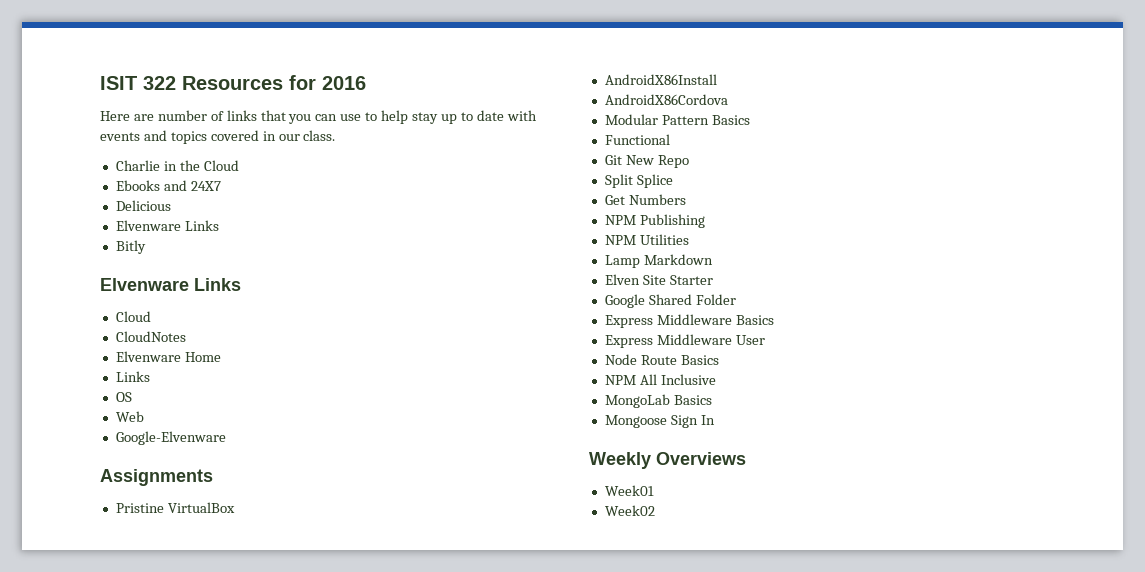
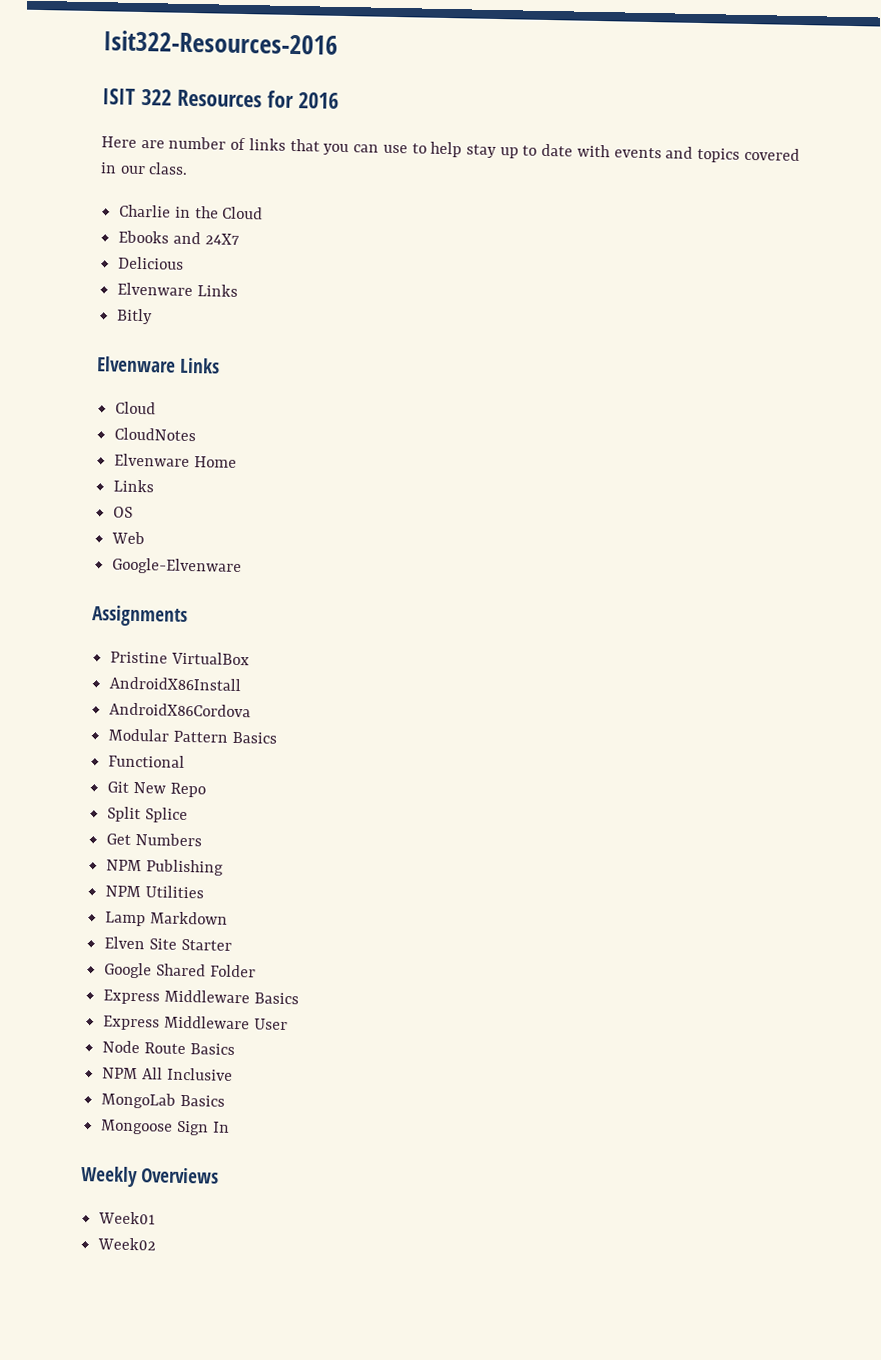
+ Isit322-Resources-2016

